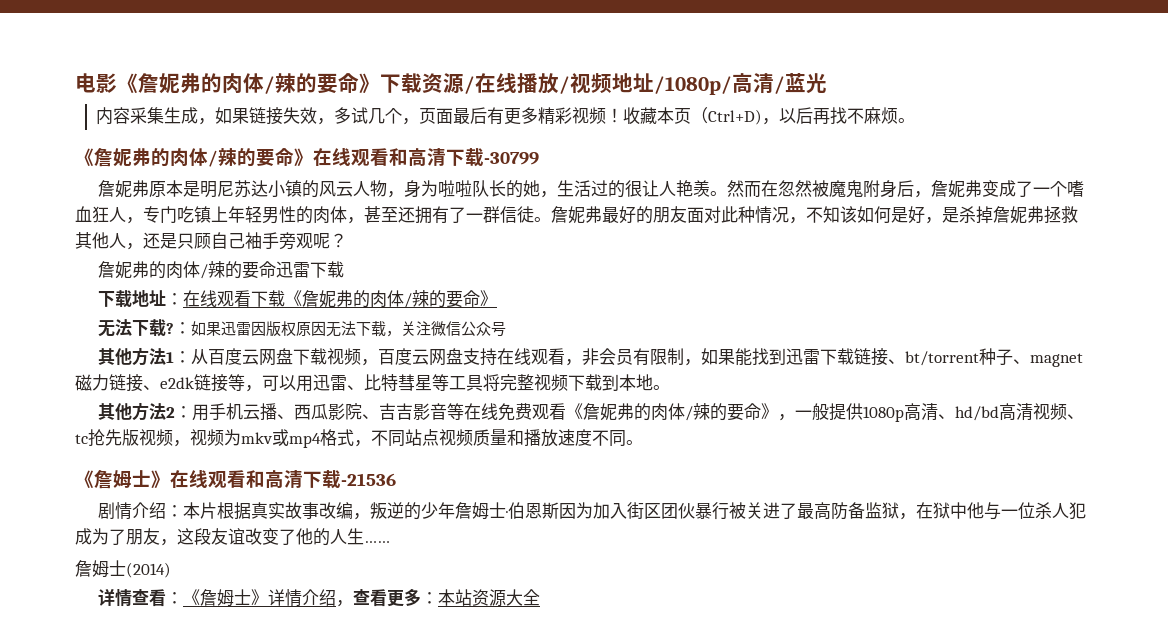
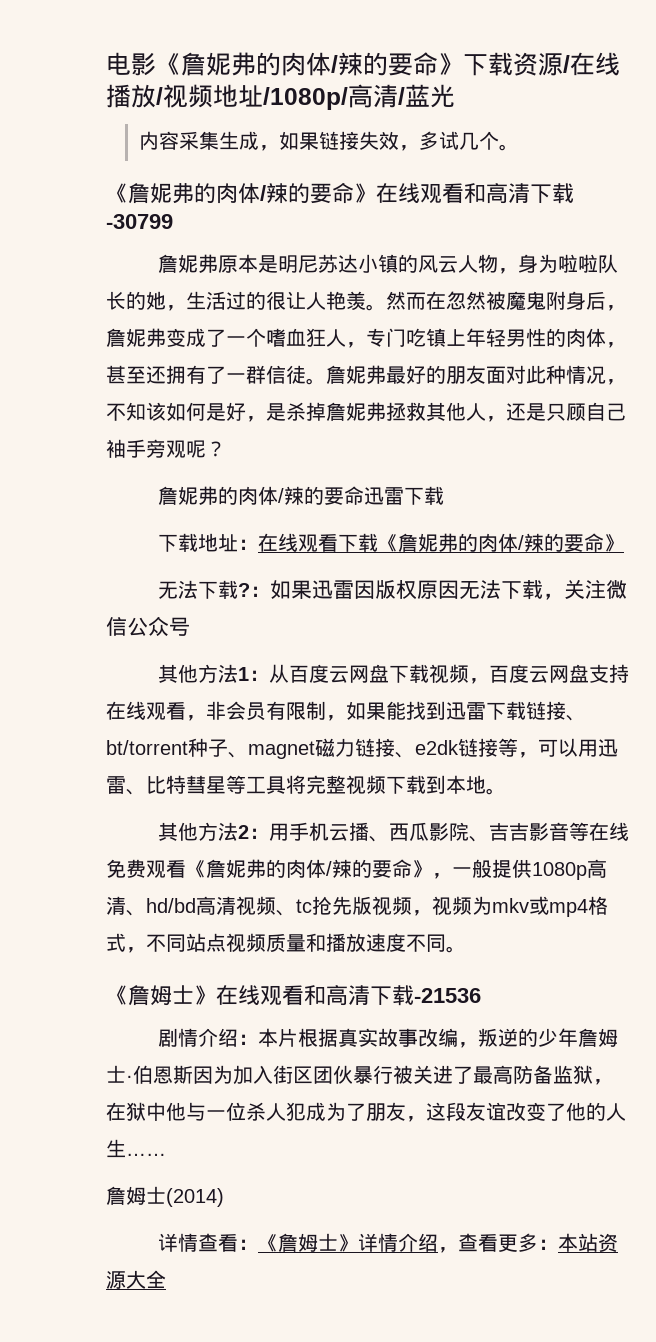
- 内容采集生成，如果链接失效，多试几个，页面最后有更多精彩视频！收藏本页（Ctrl+D)，以后再找不麻烦。
+ 内容采集生成，如果链接失效，多试几个。

